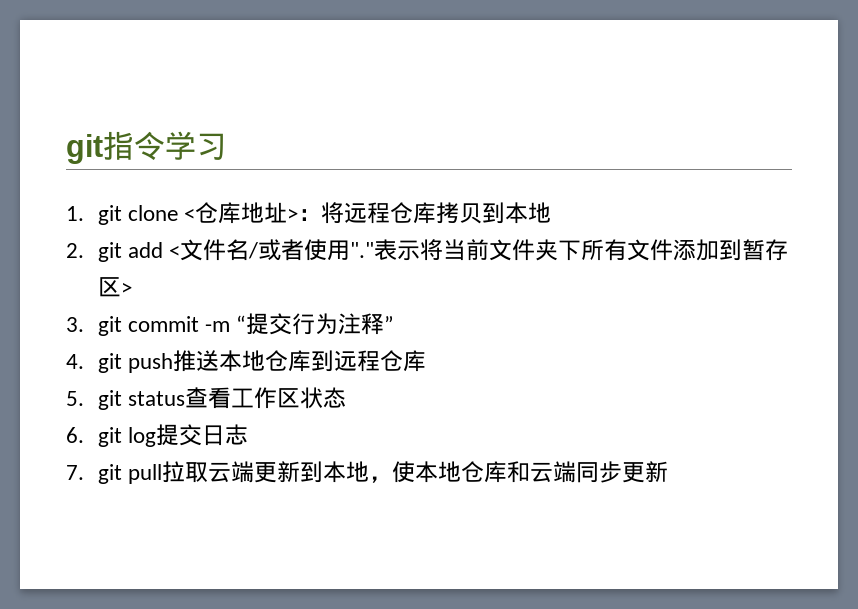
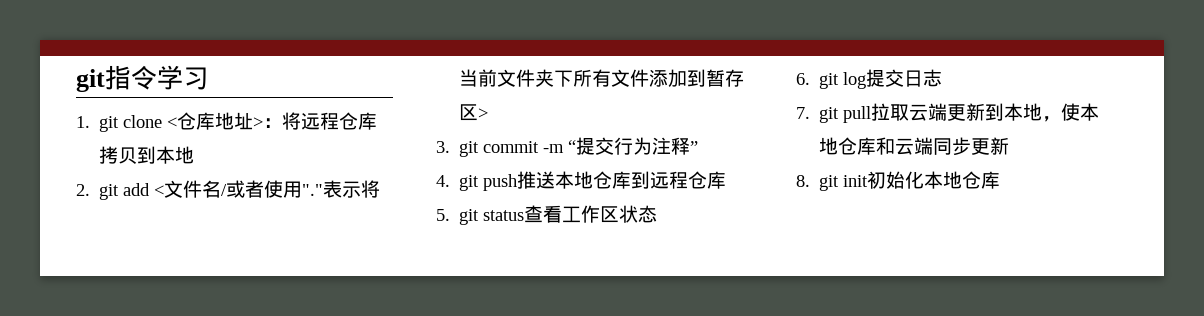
+ 8. git init初始化本地仓库

